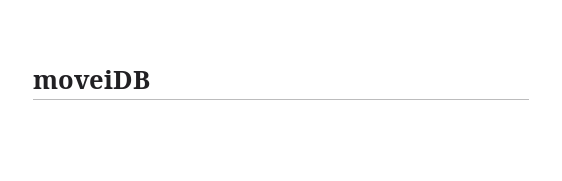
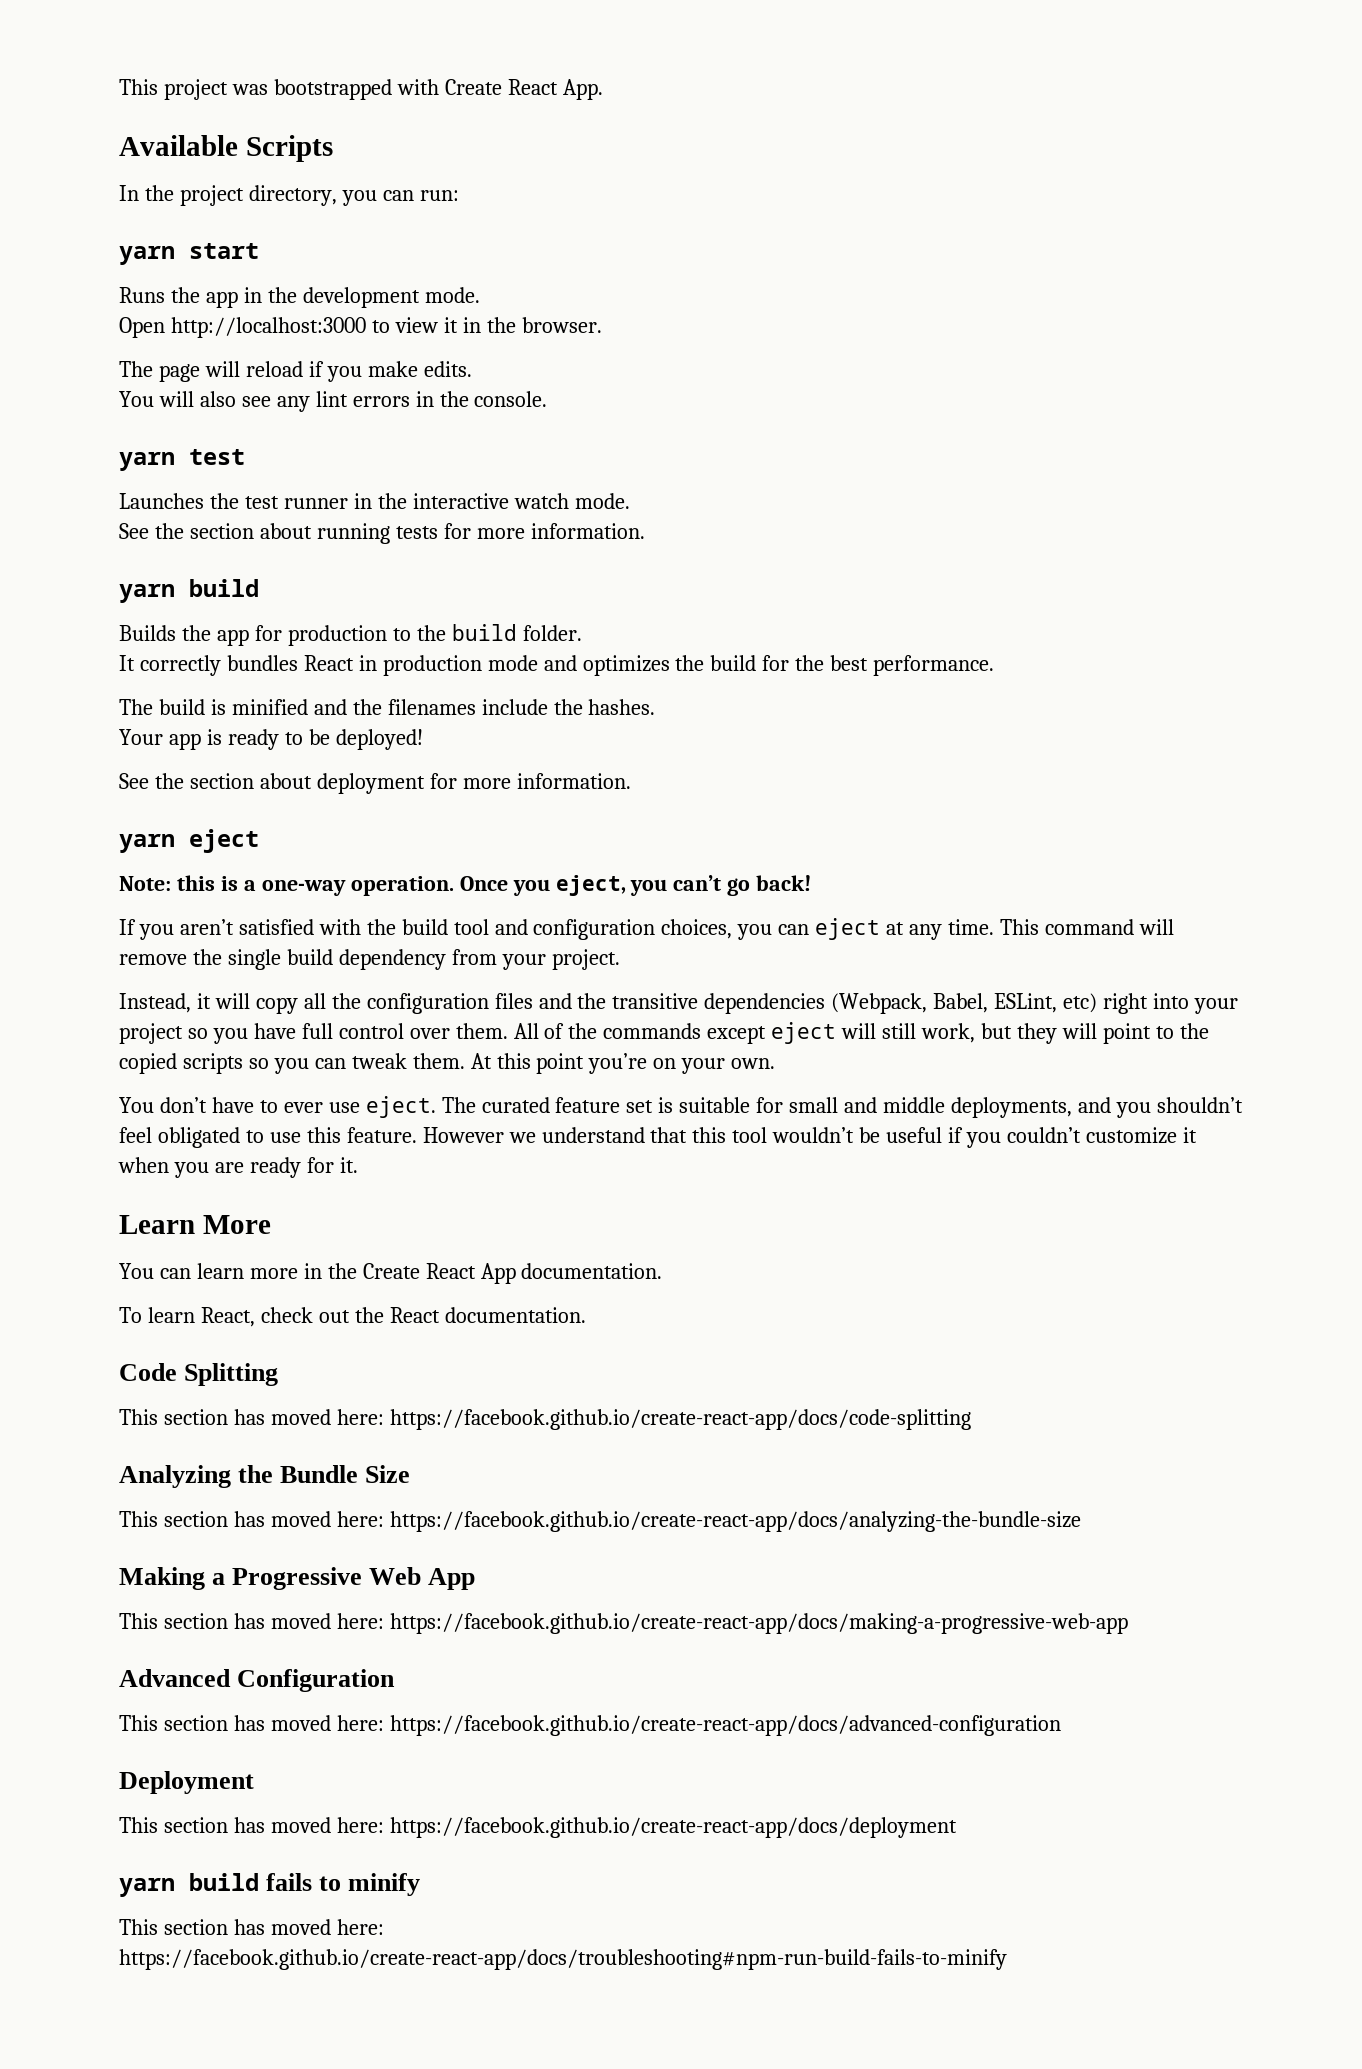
- moveiDB
+ This project was bootstrapped with Create React App.
+ Available Scripts
+ In the project directory, you can run:
+ yarn start
+ Runs the app in the development mode.
+ Open http://localhost:3000 to view it in the browser.
+ The page will reload if you make edits.
+ You will also see any lint errors in the console.
+ yarn test
+ Launches the test runner in the interactive watch mode.
+ See the section about running tests for more information.
+ yarn build
+ Builds the app for production to the build folder.
+ It correctly bundles React in production mode and optimizes the build for the best performance.
+ The build is minified and the filenames include the hashes.
+ Your app is ready to be deployed!
+ See the section about deployment for more information.
+ yarn eject
+ Note: this is a one-way operation. Once you eject, you can’t go back!
+ If you aren’t satisfied with the build tool and configuration choices, you can eject at any time. This command will remove the single build dependency from your project.
+ Instead, it will copy all the configuration files and the transitive dependencies (Webpack, Babel, ESLint, etc) right into your project so you have full control over them. All of the commands except eject will still work, but they will point to the copied scripts so you can tweak them. At this point you’re on your own.
+ You don’t have to ever use eject. The curated feature set is suitable for small and middle deployments, and you shouldn’t feel obligated to use this feature. However we understand that this tool wouldn’t be useful if you couldn’t customize it when you are ready for it.
+ Learn More
+ You can learn more in the Create React App documentation.
+ To learn React, check out the React documentation.
+ Code Splitting
+ This section has moved here: https://facebook.github.io/create-react-app/docs/code-splitting
+ Analyzing the Bundle Size
+ This section has moved here: https://facebook.github.io/create-react-app/docs/analyzing-the-bundle-size
+ Making a Progressive Web App
+ This section has moved here: https://facebook.github.io/create-react-app/docs/making-a-progressive-web-app
+ Advanced Configuration
+ This section has moved here: https://facebook.github.io/create-react-app/docs/advanced-configuration
+ Deployment
+ This section has moved here: https://facebook.github.io/create-react-app/docs/deployment
+ yarn build fails to minify
+ This section has moved here: https://facebook.github.io/create-react-app/docs/troubleshooting#npm-run-build-fails-to-minify

